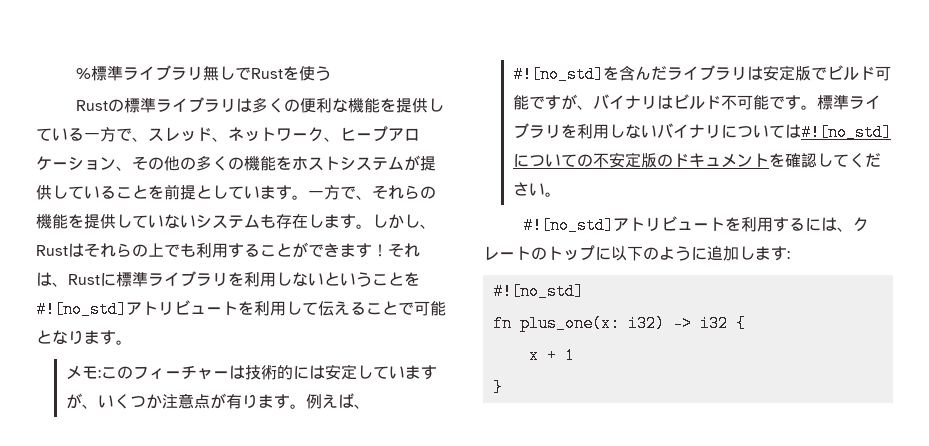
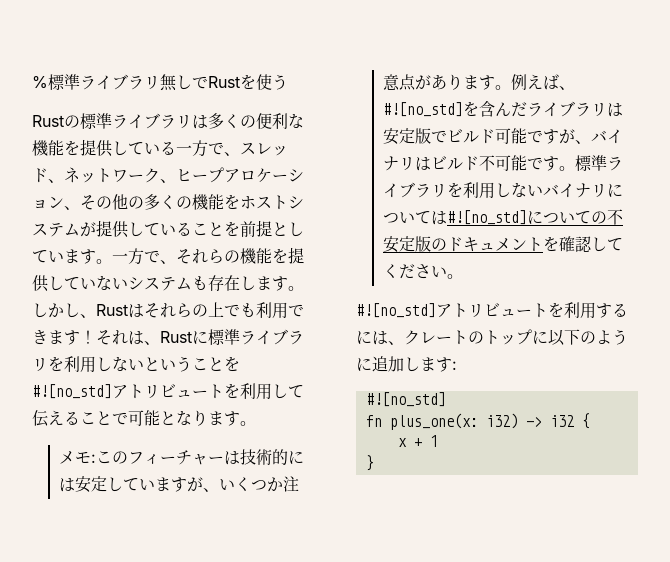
- しかし、Rustはそれらの上でも利用することができます！
+ しかし、Rustはそれらの上でも利用できます！
- メモ:このフィーチャーは技術的には安定していますが、いくつか注意点が有ります。
+ メモ:このフィーチャーは技術的には安定していますが、いくつか注意点があります。

